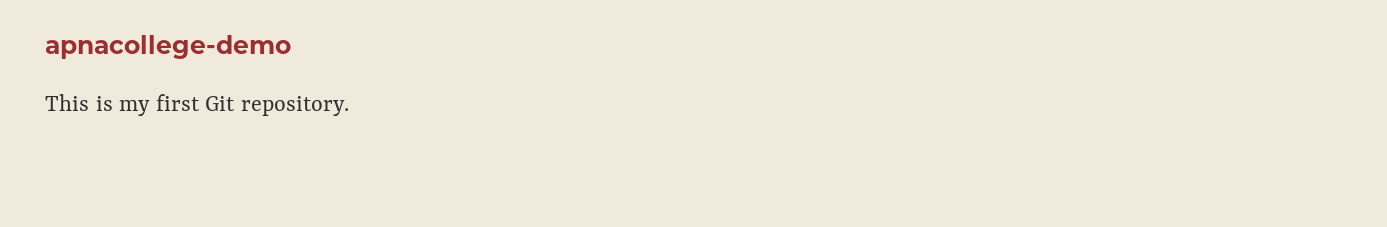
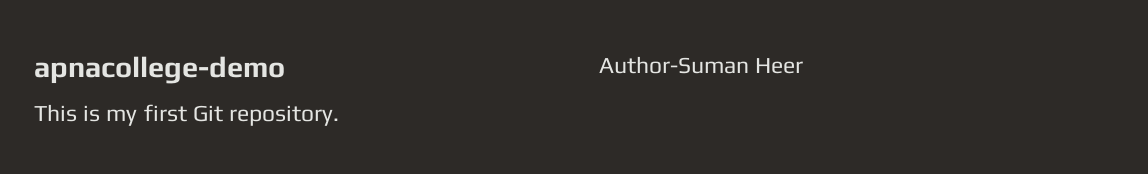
+ Author-Suman Heer

